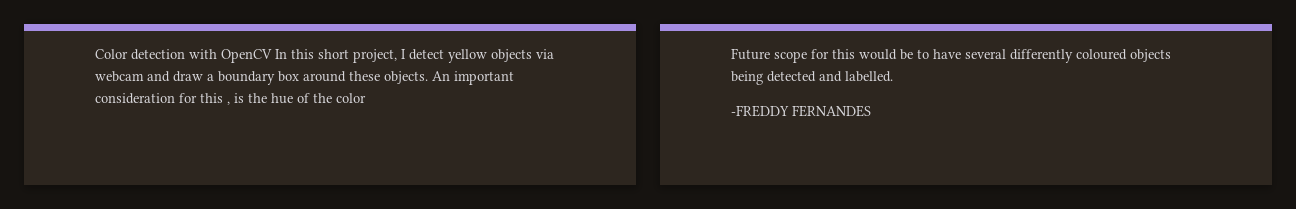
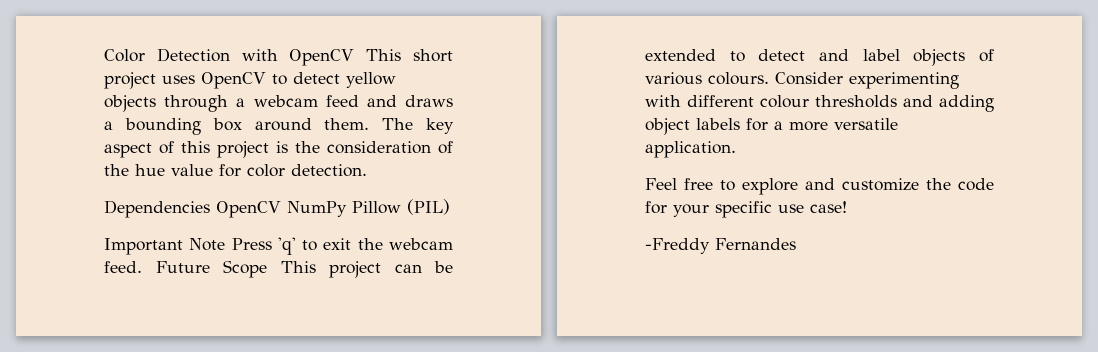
- Color detection with OpenCV In this short project, I detect yellow objects via webcam and draw a boundary box around these objects. An important consideration for this , is the hue of the color
- Future scope for this would be to have several differently coloured objects being detected and labelled.
- -FREDDY FERNANDES
+ Color Detection with OpenCV This short project uses OpenCV to detect yellow objects through a webcam feed and draws a bounding box around them. The key aspect of this project is the consideration of the hue value for color detection.
+ Dependencies OpenCV NumPy Pillow (PIL)
+ Important Note Press 'q' to exit the webcam feed. Future Scope This project can be extended to detect and label objects of various colours. Consider experimenting with different colour thresholds and adding object labels for a more versatile application.
+ Feel free to explore and customize the code for your specific use case!
+ -Freddy Fernandes

